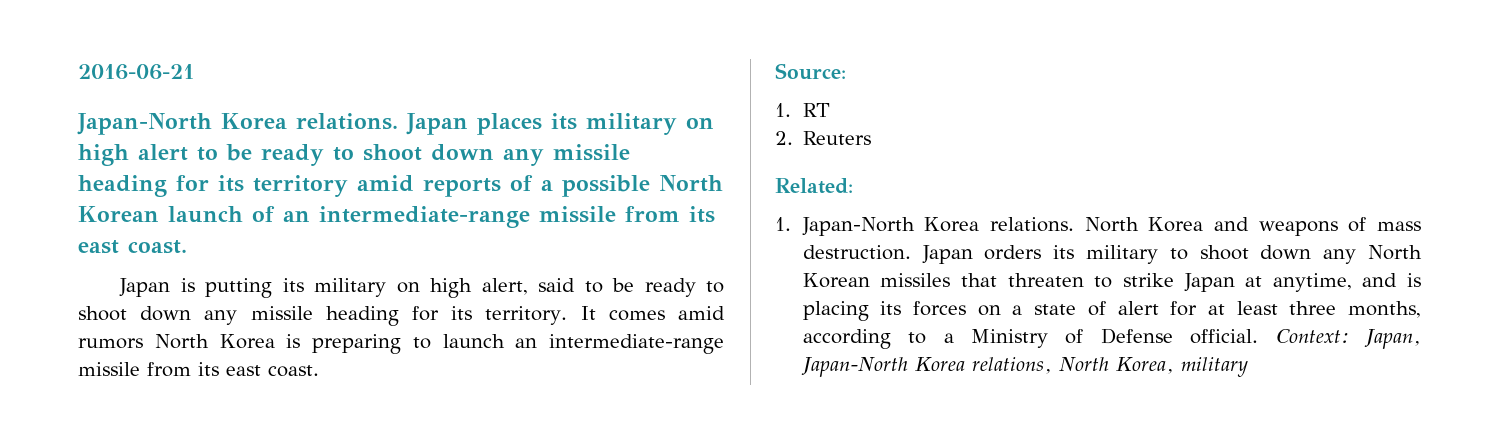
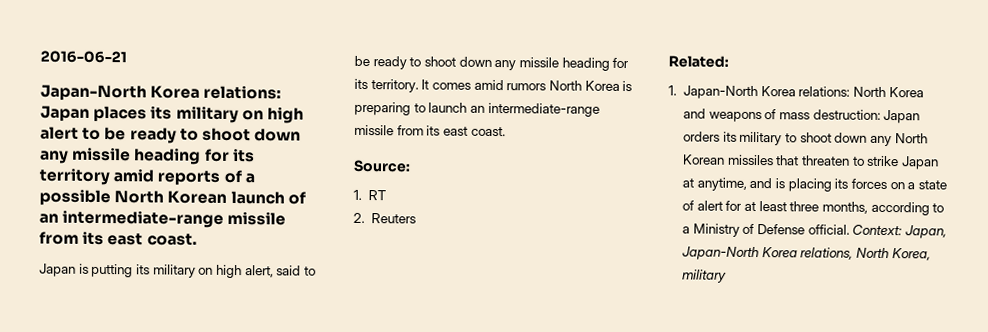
- Japan-North Korea relations. Japan places its military on high alert to be ready to shoot down any missile heading for its territory amid reports of a possible North Korean launch of an intermediate-range missile from its east coast.
+ Japan-North Korea relations: Japan places its military on high alert to be ready to shoot down any missile heading for its territory amid reports of a possible North Korean launch of an intermediate-range missile from its east coast.
- 1. Japan-North Korea relations. North Korea and weapons of mass destruction. Japan orders its military to shoot down any North Korean missiles that threaten to strike Japan at anytime, and is placing its forces on a state of alert for at least three months, according to a Ministry of Defense official.
+ 1. Japan-North Korea relations: North Korea and weapons of mass destruction: Japan orders its military to shoot down any North Korean missiles that threaten to strike Japan at anytime, and is placing its forces on a state of alert for at least three months, according to a Ministry of Defense official.

